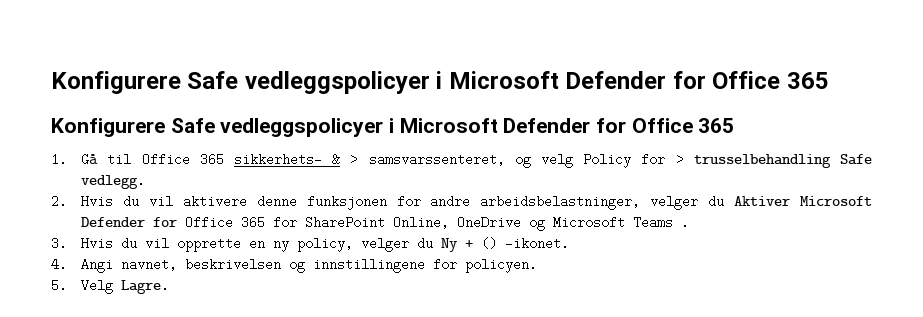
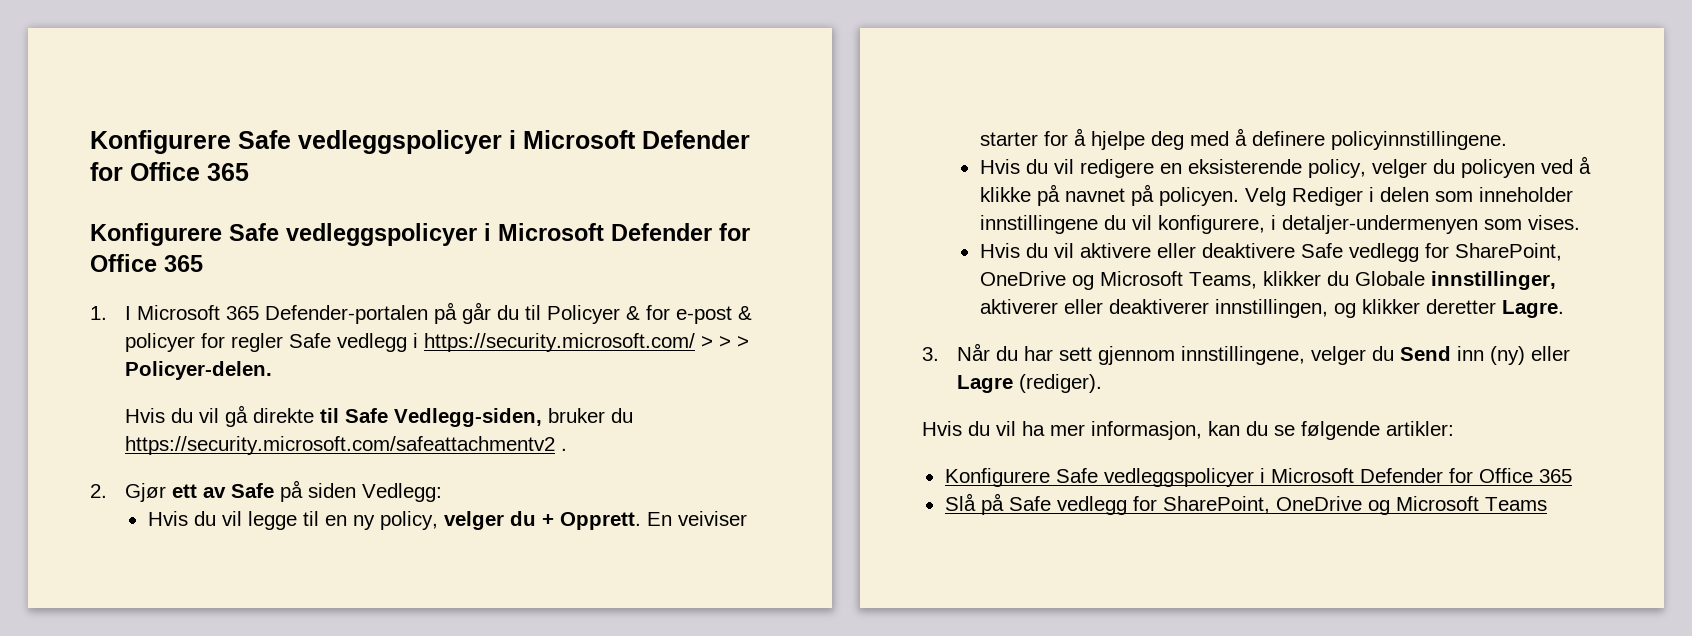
- 1. Gå til Office 365 sikkerhets- & > samsvarssenteret, og velg Policy for > trusselbehandling Safe vedlegg.
- 2. Hvis du vil aktivere denne funksjonen for andre arbeidsbelastninger, velger du Aktiver Microsoft Defender for Office 365 for SharePoint Online, OneDrive og Microsoft Teams .
- 3. Hvis du vil opprette en ny policy, velger du Ny + () -ikonet.
- 4. Angi navnet, beskrivelsen og innstillingene for policyen.
- 5. Velg Lagre.
+ 1. I Microsoft 365 Defender-portalen på går du til Policyer & for e-post & policyer for regler Safe vedlegg i https://security.microsoft.com/ > > > Policyer-delen.
+ Hvis du vil gå direkte til Safe Vedlegg-siden, bruker du https://security.microsoft.com/safeattachmentv2 .
+ 2. Gjør ett av Safe på siden Vedlegg:
+ Hvis du vil legge til en ny policy, velger du + Opprett. En veiviser starter for å hjelpe deg med å definere policyinnstillingene.
+ Hvis du vil redigere en eksisterende policy, velger du policyen ved å klikke på navnet på policyen. Velg Rediger i delen som inneholder innstillingene du vil konfigurere, i detaljer-undermenyen som vises.
+ Hvis du vil aktivere eller deaktivere Safe vedlegg for SharePoint, OneDrive og Microsoft Teams, klikker du Globale innstillinger, aktiverer eller deaktiverer innstillingen, og klikker deretter Lagre.
+ 3. Når du har sett gjennom innstillingene, velger du Send inn (ny) eller Lagre (rediger).
+ Hvis du vil ha mer informasjon, kan du se følgende artikler:
+ Konfigurere Safe vedleggspolicyer i Microsoft Defender for Office 365
+ Slå på Safe vedlegg for SharePoint, OneDrive og Microsoft Teams

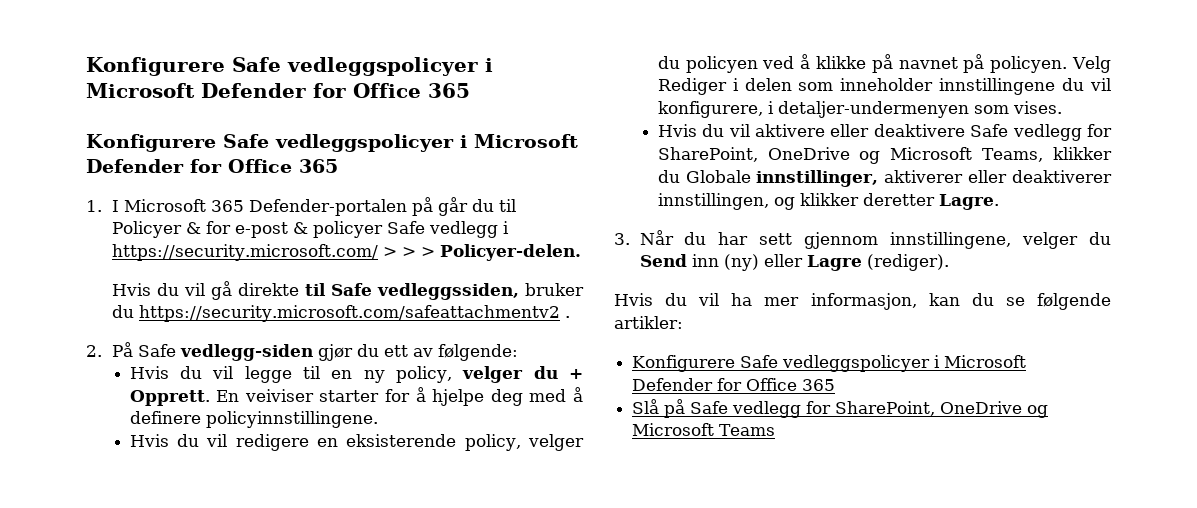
- 1. I Microsoft 365 Defender-portalen på går du til Policyer & for e-post & policyer for regler Safe vedlegg i https://security.microsoft.com/ > > > Policyer-delen.
+ 1. I Microsoft 365 Defender-portalen på går du til Policyer & for e-post & policyer Safe vedlegg i https://security.microsoft.com/ > > > Policyer-delen.
- Hvis du vil gå direkte til Safe Vedlegg-siden, bruker du https://security.microsoft.com/safeattachmentv2 .
+ Hvis du vil gå direkte til Safe vedleggssiden, bruker du https://security.microsoft.com/safeattachmentv2 .
- 2. Gjør ett av Safe på siden Vedlegg:
+ 2. På Safe vedlegg-siden gjør du ett av følgende:

